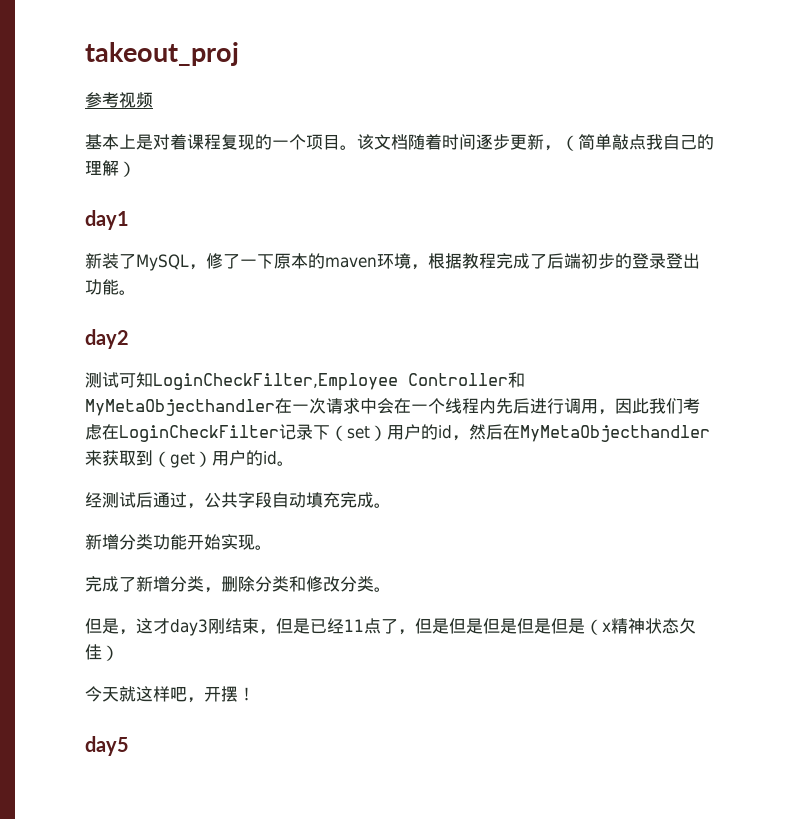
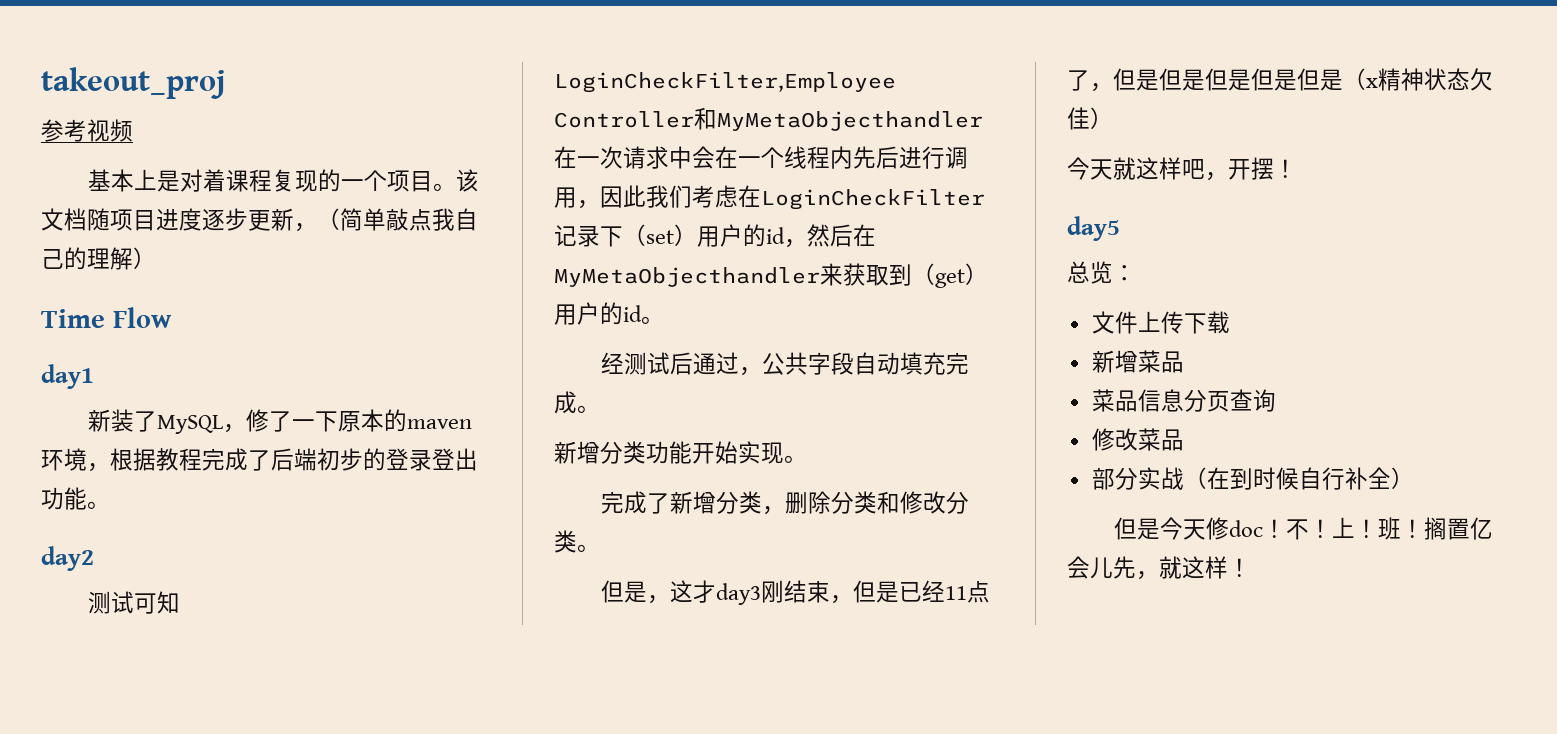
- 该文档随着时间逐步更新，（简单敲点我自己的理解）
+ 该文档随项目进度逐步更新，（简单敲点我自己的理解）
+ Time Flow
+ 总览：
+ 文件上传下载
+ 新增菜品
+ 菜品信息分页查询
+ 修改菜品
+ 部分实战（在到时候自行补全）
+ 但是今天修doc！不！上！班！搁置亿会儿先，就这样！

